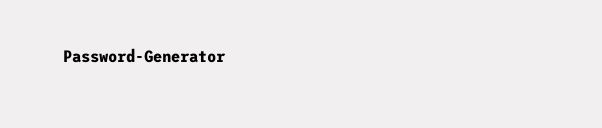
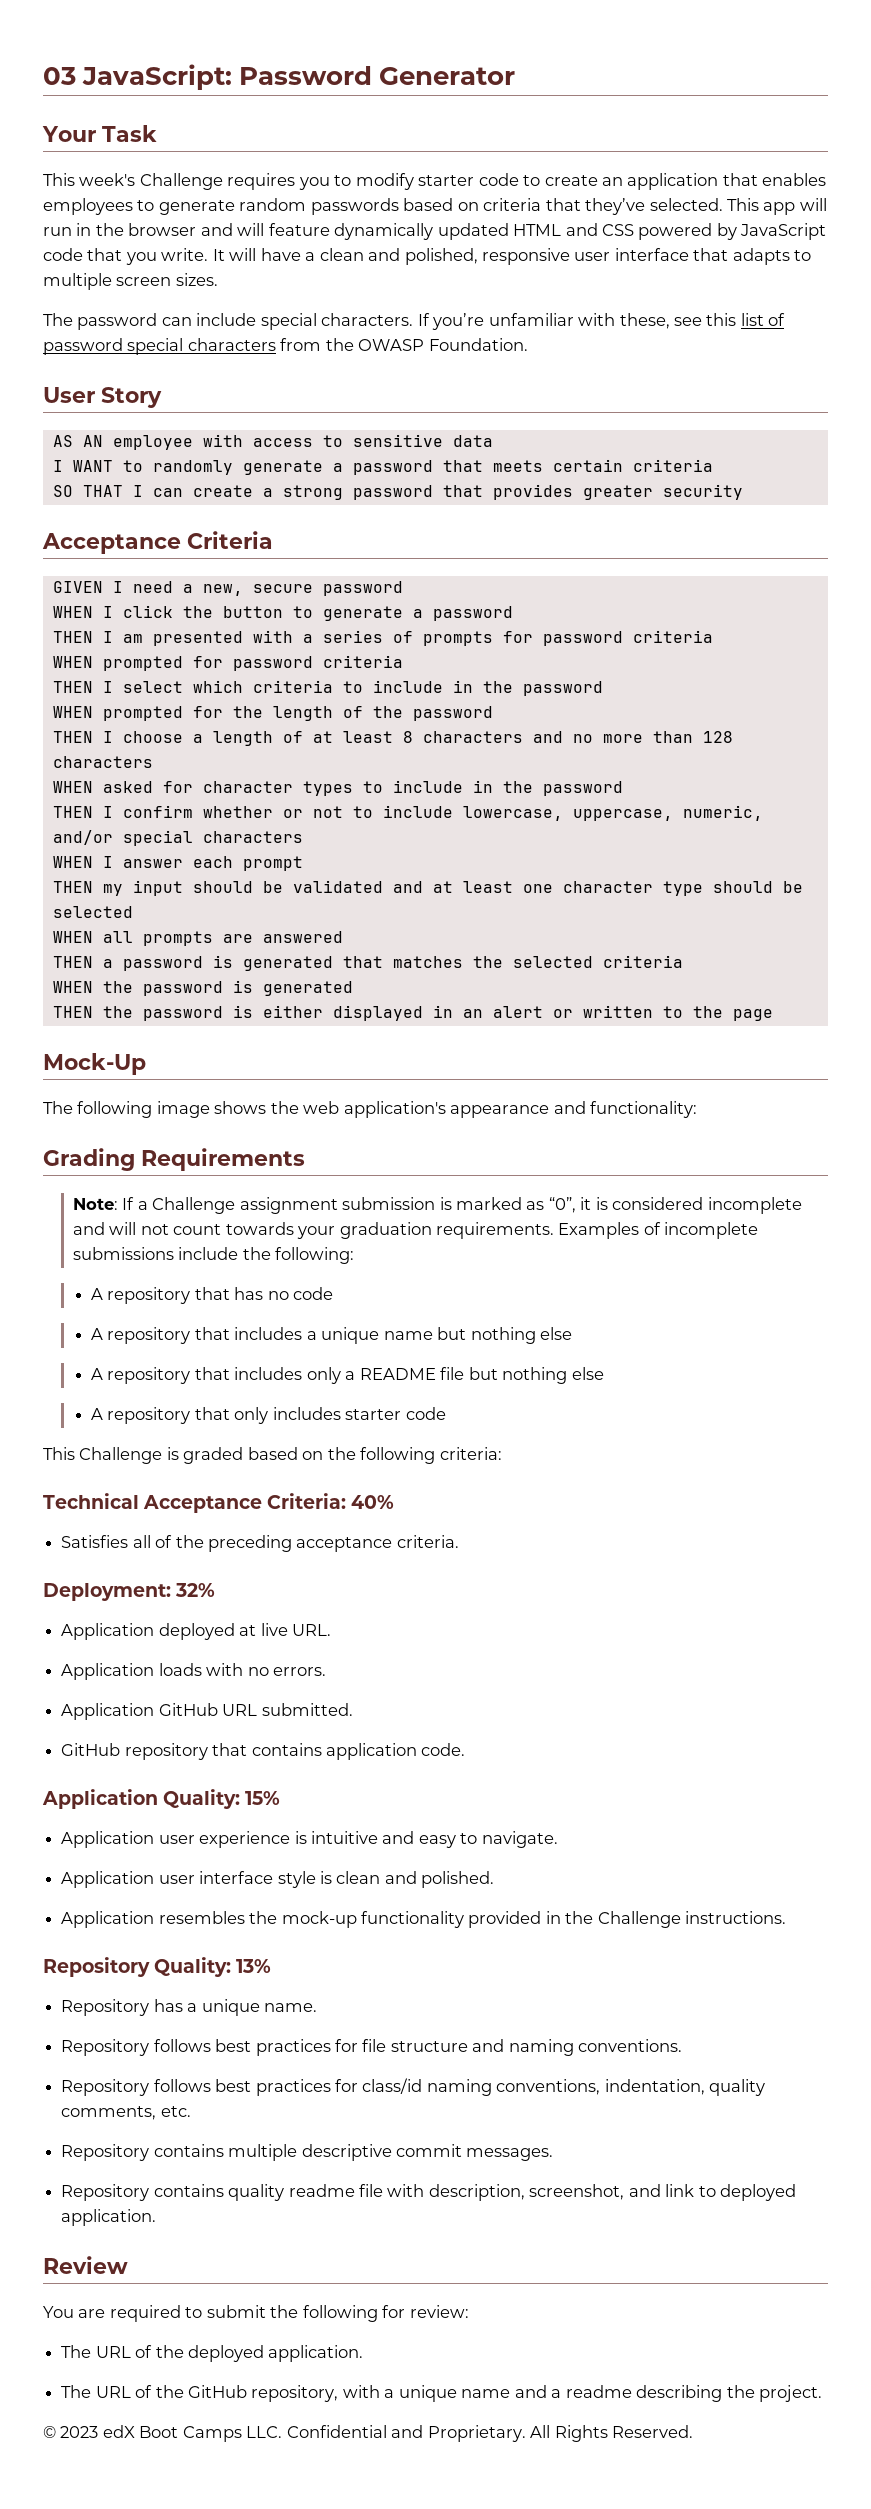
- Password-Generator
+ 03 JavaScript: Password Generator
+ Your Task
+ This week's Challenge requires you to modify starter code to create an application that enables employees to generate random passwords based on criteria that they’ve selected. This app will run in the browser and will feature dynamically updated HTML and CSS powered by JavaScript code that you write. It will have a clean and polished, responsive user interface that adapts to multiple screen sizes.
+ The password can include special characters. If you’re unfamiliar with these, see this list of password special characters from the OWASP Foundation.
+ User Story
+ AS AN employee with access to sensitive data
+ I WANT to randomly generate a password that meets certain criteria
+ SO THAT I can create a strong password that provides greater security
+ Acceptance Criteria
+ GIVEN I need a new, secure password
+ WHEN I click the button to generate a password
+ THEN I am presented with a series of prompts for password criteria
+ WHEN prompted for password criteria
+ THEN I select which criteria to include in the password
+ WHEN prompted for the length of the password
+ THEN I choose a length of at least 8 characters and no more than 128 characters
+ WHEN asked for character types to include in the password
+ THEN I confirm whether or not to include lowercase, uppercase, numeric, and/or special characters
+ WHEN I answer each prompt
+ THEN my input should be validated and at least one character type should be selected
+ WHEN all prompts are answered
+ THEN a password is generated that matches the selected criteria
+ WHEN the password is generated
+ THEN the password is either displayed in an alert or written to the page
+ Mock-Up
+ The following image shows the web application's appearance and functionality:
+ Grading Requirements
+ Note: If a Challenge assignment submission is marked as “0”, it is considered incomplete and will not count towards your graduation requirements. Examples of incomplete submissions include the following:
+ A repository that has no code
+ A repository that includes a unique name but nothing else
+ A repository that includes only a README file but nothing else
+ A repository that only includes starter code
+ This Challenge is graded based on the following criteria:
+ Technical Acceptance Criteria: 40%
+ Satisfies all of the preceding acceptance criteria.
+ Deployment: 32%
+ Application deployed at live URL.
+ Application loads with no errors.
+ Application GitHub URL submitted.
+ GitHub repository that contains application code.
+ Application Quality: 15%
+ Application user experience is intuitive and easy to navigate.
+ Application user interface style is clean and polished.
+ Application resembles the mock-up functionality provided in the Challenge instructions.
+ Repository Quality: 13%
+ Repository has a unique name.
+ Repository follows best practices for file structure and naming conventions.
+ Repository follows best practices for class/id naming conventions, indentation, quality comments, etc.
+ Repository contains multiple descriptive commit messages.
+ Repository contains quality readme file with description, screenshot, and link to deployed application.
+ Review
+ You are required to submit the following for review:
+ The URL of the deployed application.
+ The URL of the GitHub repository, with a unique name and a readme describing the project.
+ © 2023 edX Boot Camps LLC. Confidential and Proprietary. All Rights Reserved.

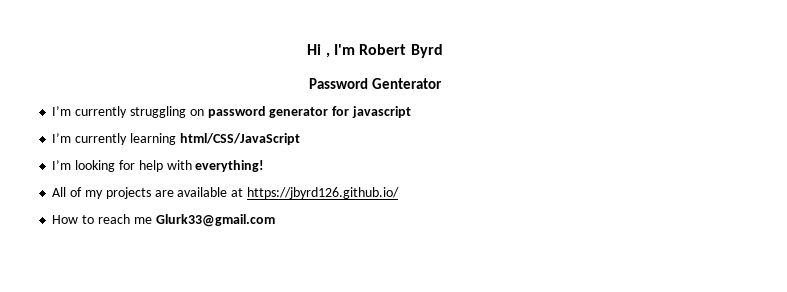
- 03 JavaScript: Password Generator
- Your Task
- This week's Challenge requires you to modify starter code to create an application that enables employees to generate random passwords based on criteria that they’ve selected. This app will run in the browser and will feature dynamically updated HTML and CSS powered by JavaScript code that you write. It will have a clean and polished, responsive user interface that adapts to multiple screen sizes.
- The password can include special characters. If you’re unfamiliar with these, see this list of password special characters from the OWASP Foundation.
- User Story
- AS AN employee with access to sensitive data
- I WANT to randomly generate a password that meets certain criteria
- SO THAT I can create a strong password that provides greater security
- Acceptance Criteria
- GIVEN I need a new, secure password
- WHEN I click the button to generate a password
- THEN I am presented with a series of prompts for password criteria
- WHEN prompted for password criteria
- THEN I select which criteria to include in the password
- WHEN prompted for the length of the password
- THEN I choose a length of at least 8 characters and no more than 128 characters
- WHEN asked for character types to include in the password
- THEN I confirm whether or not to include lowercase, uppercase, numeric, and/or special characters
- WHEN I answer each prompt
- THEN my input should be validated and at least one character type should be selected
- WHEN all prompts are answered
- THEN a password is generated that matches the selected criteria
- WHEN the password is generated
- THEN the password is either displayed in an alert or written to the page
- Mock-Up
- The following image shows the web application's appearance and functionality:
- Grading Requirements
- Note: If a Challenge assignment submission is marked as “0”, it is considered incomplete and will not count towards your graduation requirements. Examples of incomplete submissions include the following:
- A repository that has no code
- A repository that includes a unique name but nothing else
- A repository that includes only a README file but nothing else
- A repository that only includes starter code
- This Challenge is graded based on the following criteria:
- Technical Acceptance Criteria: 40%
- Satisfies all of the preceding acceptance criteria.
- Deployment: 32%
- Application deployed at live URL.
- Application loads with no errors.
- Application GitHub URL submitted.
- GitHub repository that contains application code.
- Application Quality: 15%
- Application user experience is intuitive and easy to navigate.
- Application user interface style is clean and polished.
- Application resembles the mock-up functionality provided in the Challenge instructions.
- Repository Quality: 13%
- Repository has a unique name.
- Repository follows best practices for file structure and naming conventions.
- Repository follows best practices for class/id naming conventions, indentation, quality comments, etc.
- Repository contains multiple descriptive commit messages.
- Repository contains quality readme file with description, screenshot, and link to deployed application.
- Review
- You are required to submit the following for review:
- The URL of the deployed application.
- The URL of the GitHub repository, with a unique name and a readme describing the project.
- © 2023 edX Boot Camps LLC. Confidential and Proprietary. All Rights Reserved.
+ Hi , I'm Robert Byrd
+ Password Genterator
+ I’m currently struggling on password generator for javascript
+ I’m currently learning html/CSS/JavaScript
+ I’m looking for help with everything!
+ All of my projects are available at https://jbyrd126.github.io/
+ How to reach me Glurk33@gmail.com

